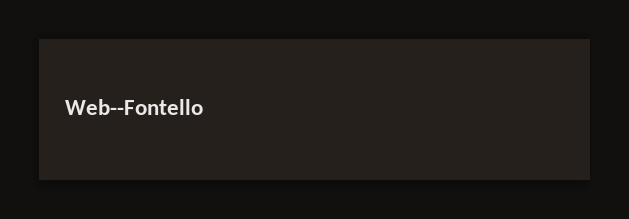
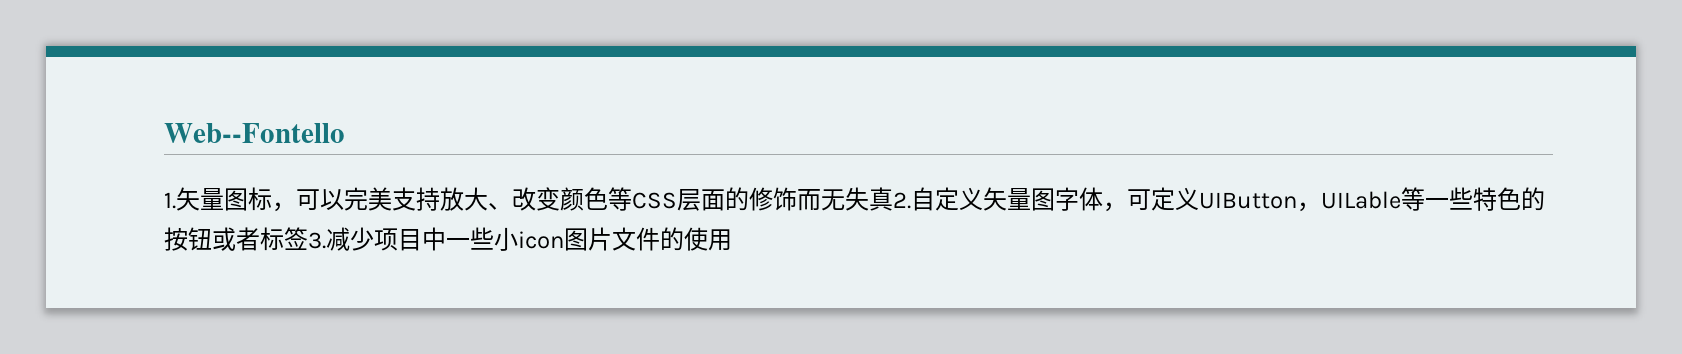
+ 1.矢量图标，可以完美支持放大、改变颜色等CSS层面的修饰而无失真2.自定义矢量图字体，可定义UIButton，UILable等一些特色的按钮或者标签3.减少项目中一些小icon图片文件的使用

